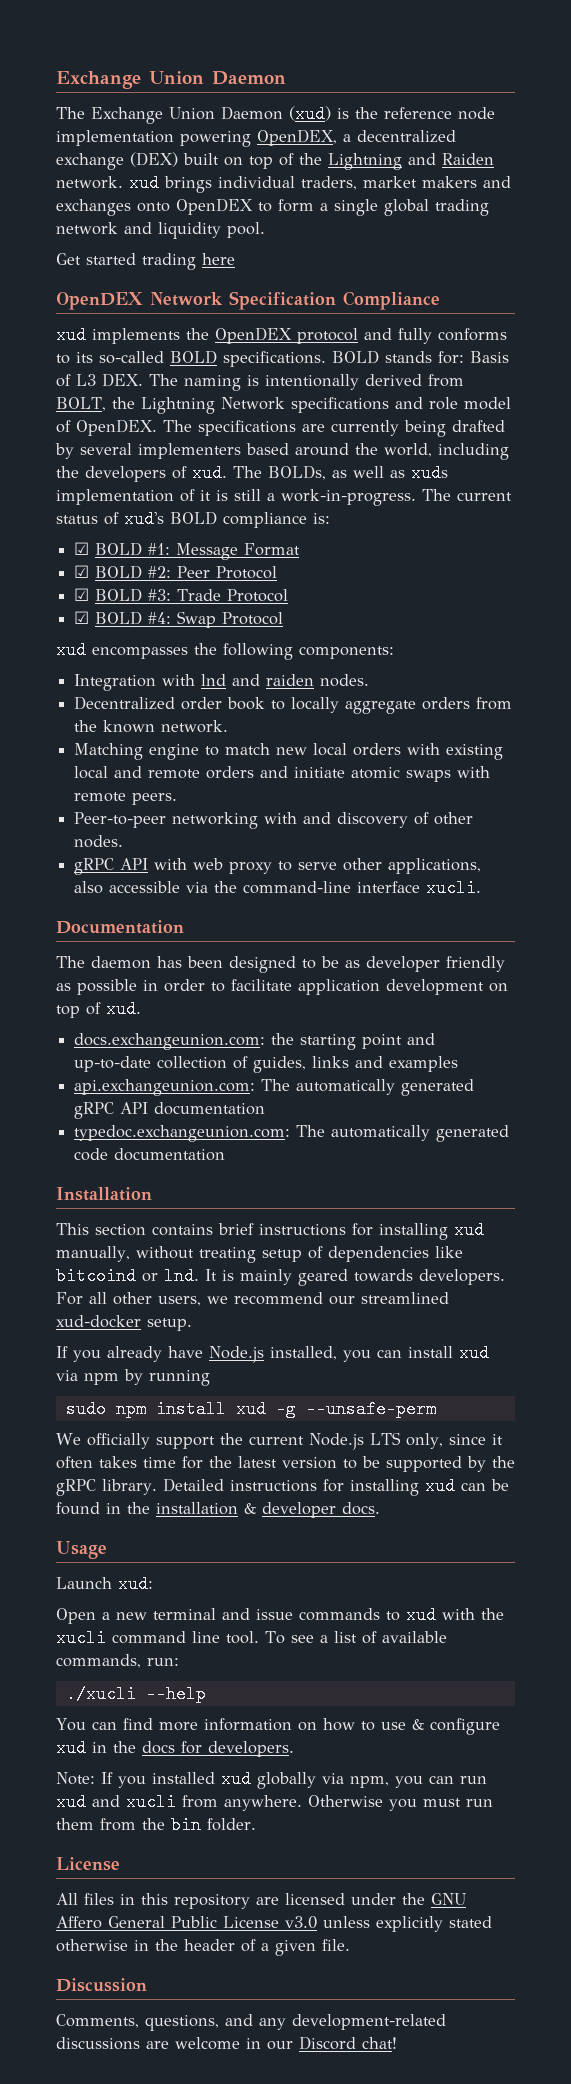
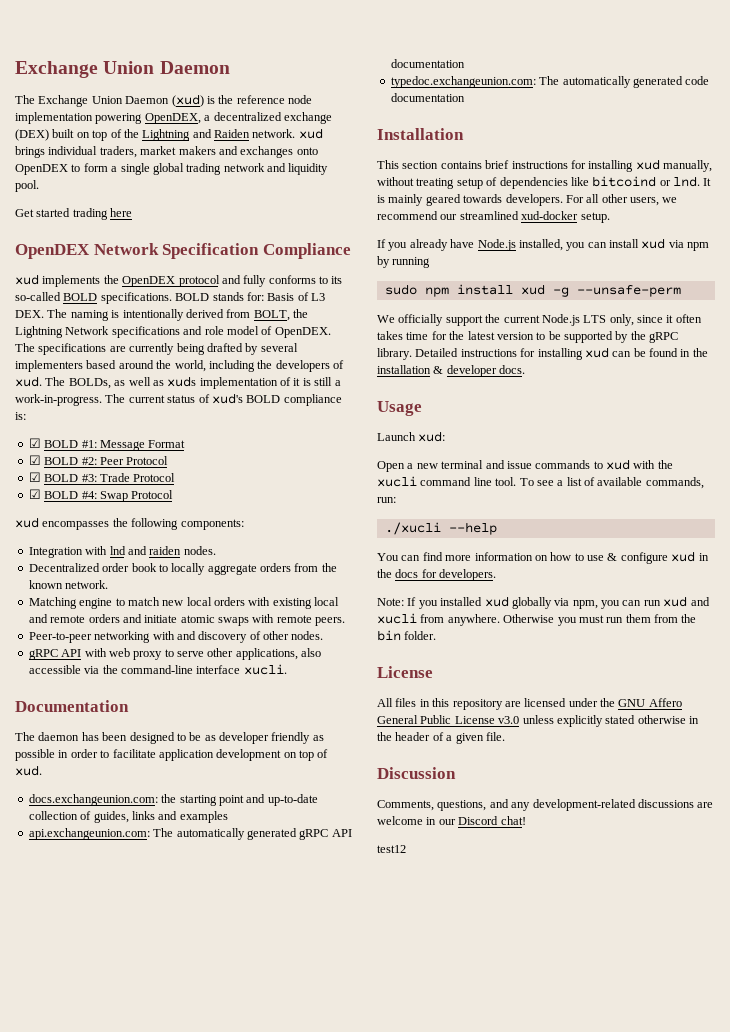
+ test12

